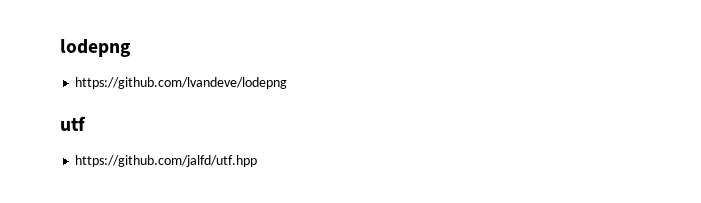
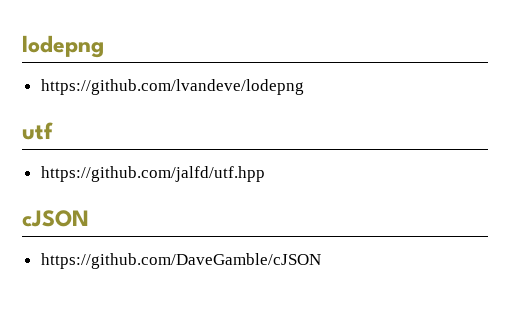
+ cJSON
+ https://github.com/DaveGamble/cJSON

